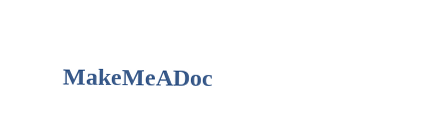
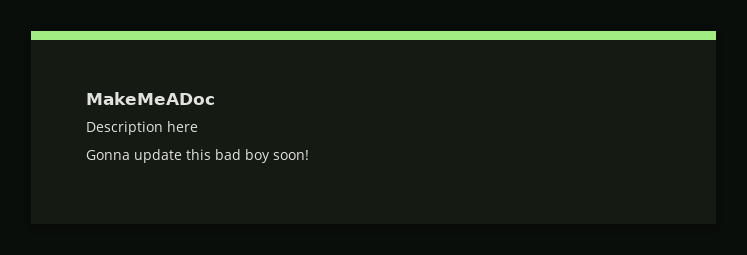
+ Description here
+ Gonna update this bad boy soon!

